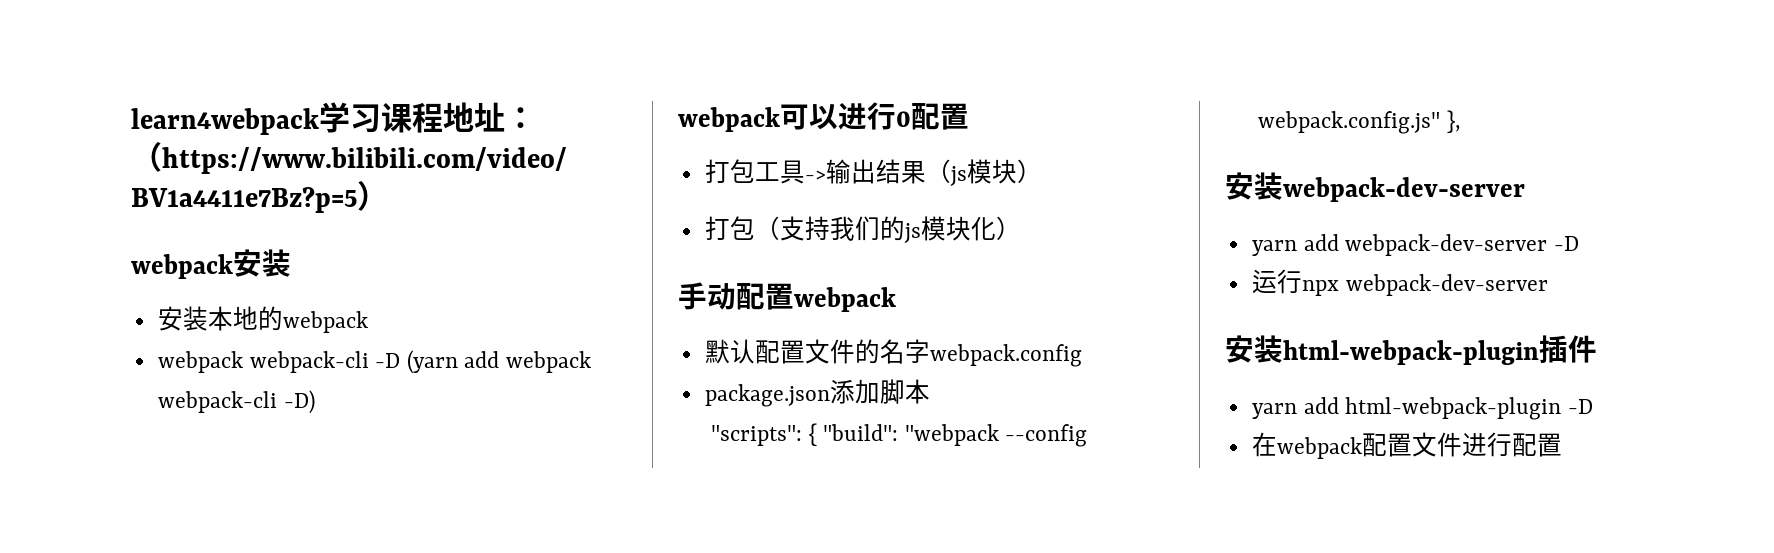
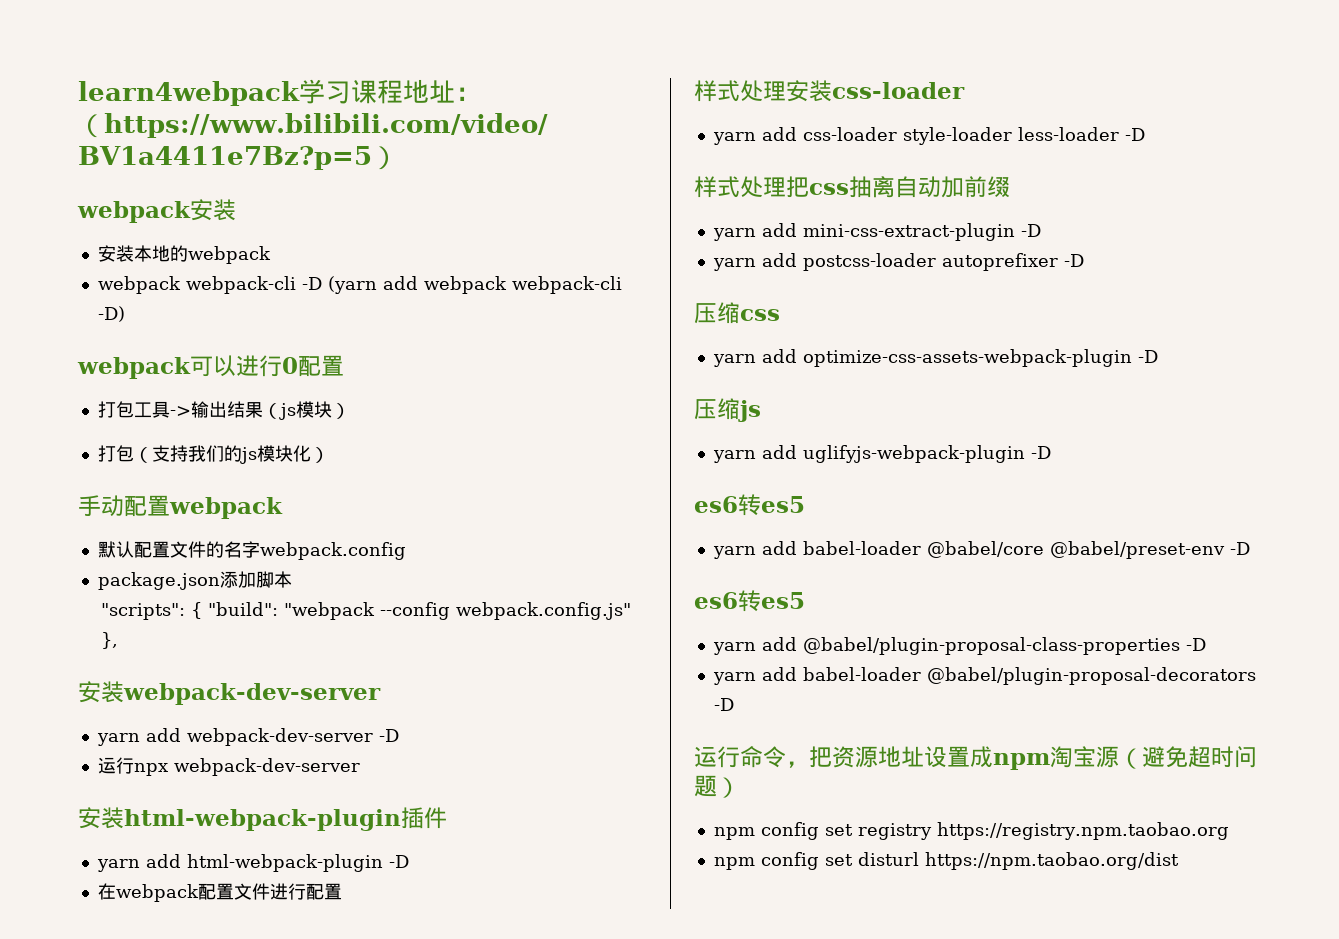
+ 样式处理安装css-loader
+ yarn add css-loader style-loader less-loader -D
+ 样式处理把css抽离自动加前缀
+ yarn add mini-css-extract-plugin -D
+ yarn add postcss-loader autoprefixer -D
+ 压缩css
+ yarn add optimize-css-assets-webpack-plugin -D
+ 压缩js
+ yarn add uglifyjs-webpack-plugin -D
+ es6转es5
+ yarn add babel-loader @babel/core @babel/preset-env -D
+ es6转es5
+ yarn add @babel/plugin-proposal-class-properties -D
+ yarn add babel-loader @babel/plugin-proposal-decorators -D
+ 运行命令，把资源地址设置成npm淘宝源（避免超时问题）
+ npm config set registry https://registry.npm.taobao.org
+ npm config set disturl https://npm.taobao.org/dist

